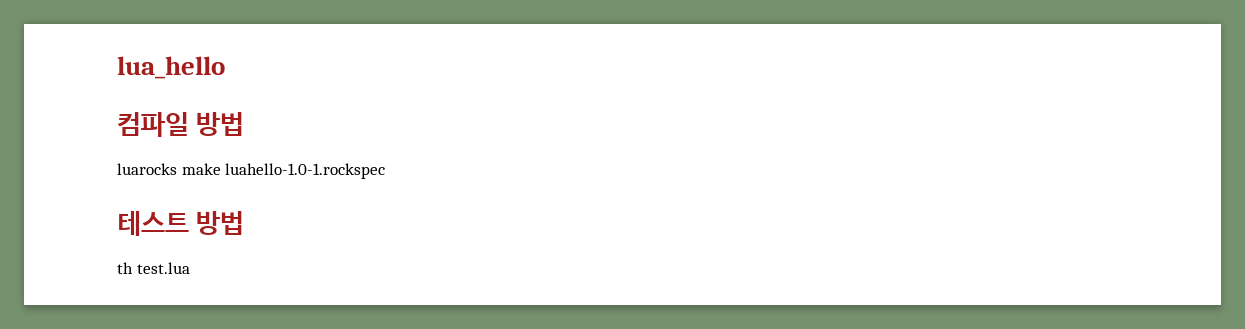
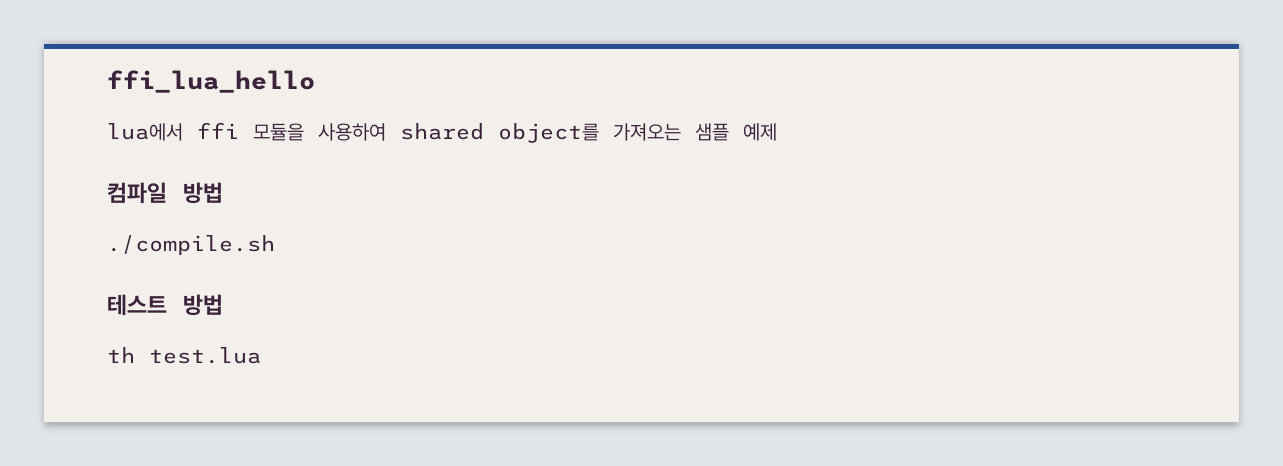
- lua_hello
+ ffi_lua_hello
+ lua에서 ffi 모듈을 사용하여 shared object를 가져오는 샘플 예제
- luarocks make luahello-1.0-1.rockspec
+ ./compile.sh

